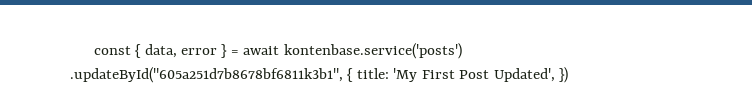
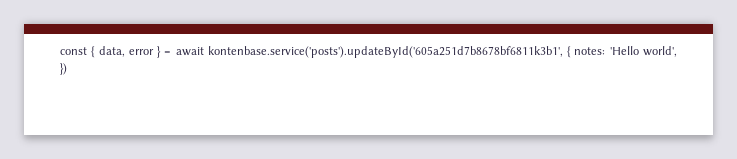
- const { data, error } = await kontenbase.service('posts') .updateById("605a251d7b8678bf6811k3b1", { title: 'My First Post Updated', })
+ const { data, error } = await kontenbase.service('posts').updateById('605a251d7b8678bf6811k3b1', { notes: 'Hello world', })

